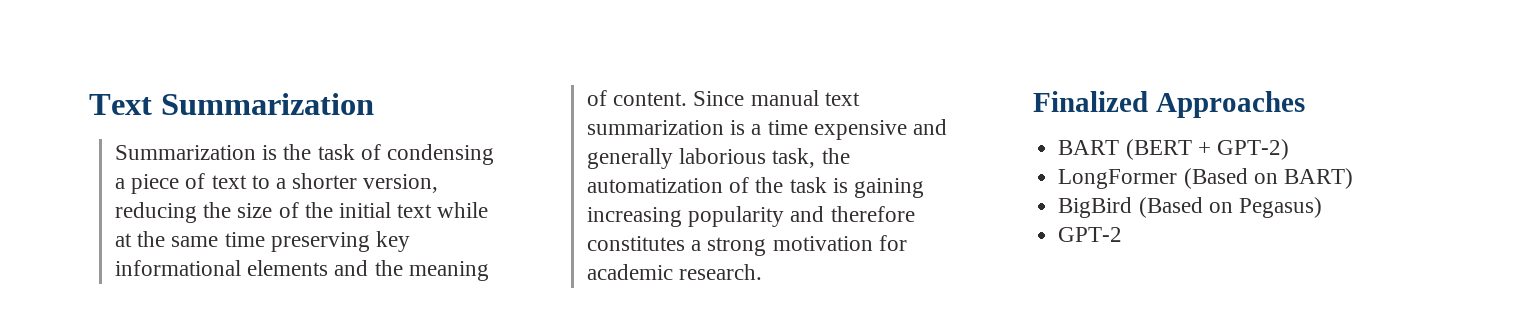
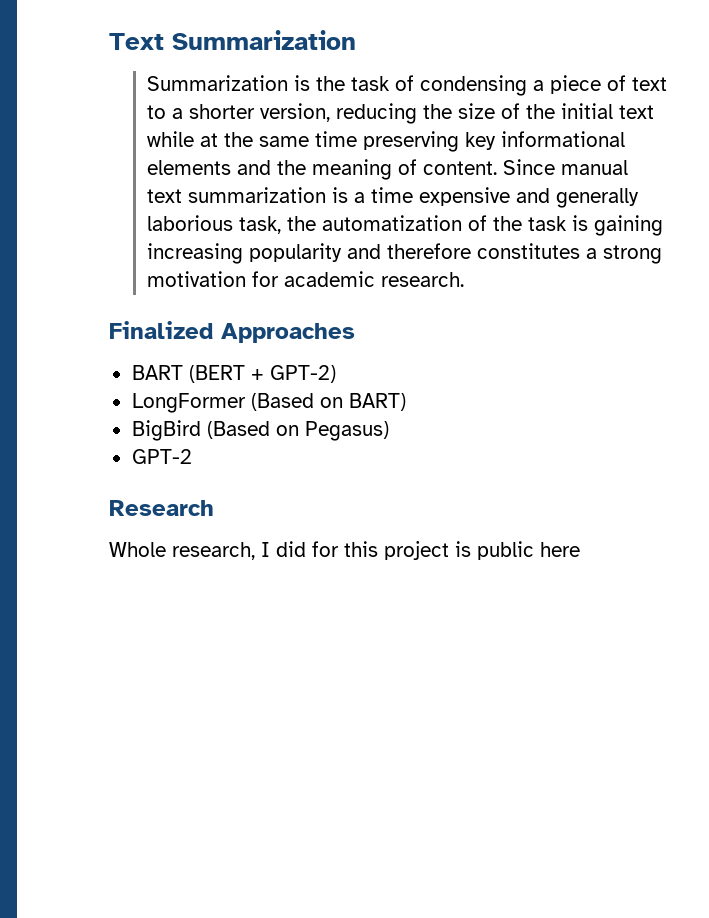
+ Research
+ Whole research, I did for this project is public here

